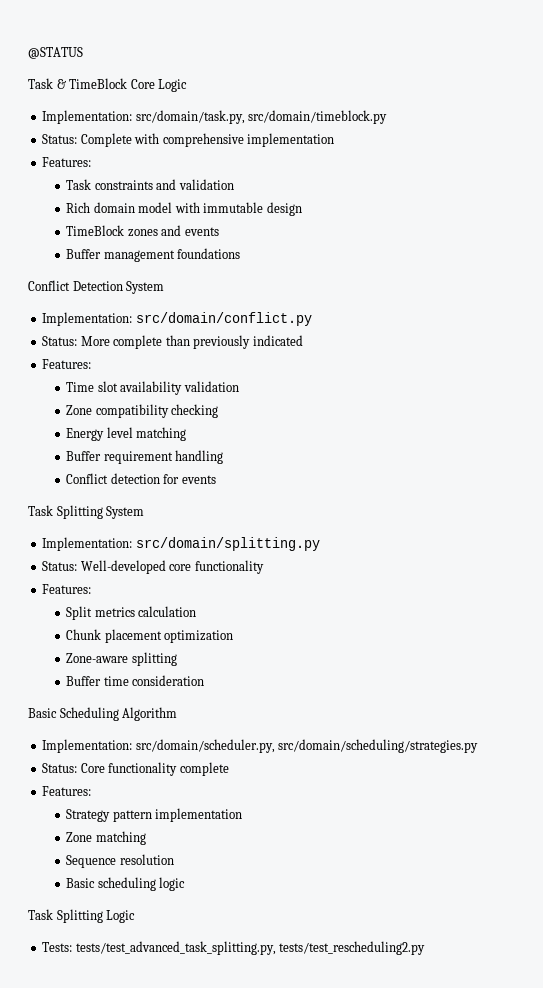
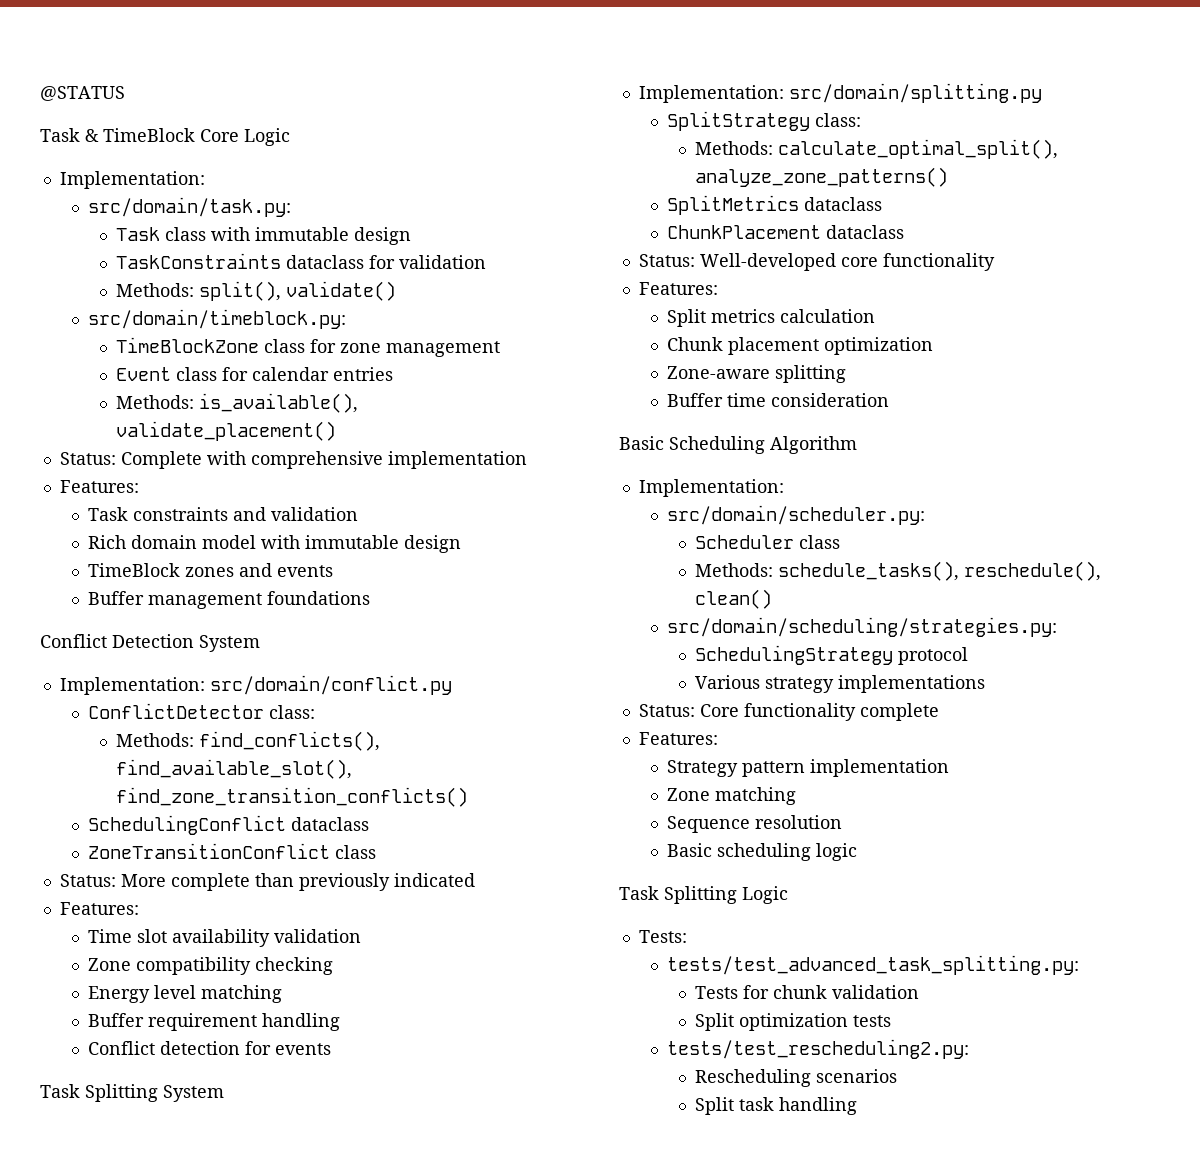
  Task & TimeBlock Core Logic
- Implementation: src/domain/task.py, src/domain/timeblock.py
+ Implementation:
+ src/domain/task.py:
+ Task class with immutable design
+ TaskConstraints dataclass for validation
+ Methods: split(), validate()
+ src/domain/timeblock.py:
+ TimeBlockZone class for zone management
+ Event class for calendar entries
+ Methods: is_available(), validate_placement()
+ ConflictDetector class:
+ Methods: find_conflicts(), find_available_slot(), find_zone_transition_conflicts()
+ SchedulingConflict dataclass
+ ZoneTransitionConflict class
+ SplitStrategy class:
+ Methods: calculate_optimal_split(), analyze_zone_patterns()
+ SplitMetrics dataclass
+ ChunkPlacement dataclass
  Basic Scheduling Algorithm
- Implementation: src/domain/scheduler.py, src/domain/scheduling/strategies.py
+ Implementation:
+ src/domain/scheduler.py:
+ Scheduler class
+ Methods: schedule_tasks(), reschedule(), clean()
+ src/domain/scheduling/strategies.py:
+ SchedulingStrategy protocol
+ Various strategy implementations
- Tests: tests/test_advanced_task_splitting.py, tests/test_rescheduling2.py
+ Tests:
+ tests/test_advanced_task_splitting.py:
+ Tests for chunk validation
+ Split optimization tests
+ tests/test_rescheduling2.py:
+ Rescheduling scenarios
+ Split task handling

